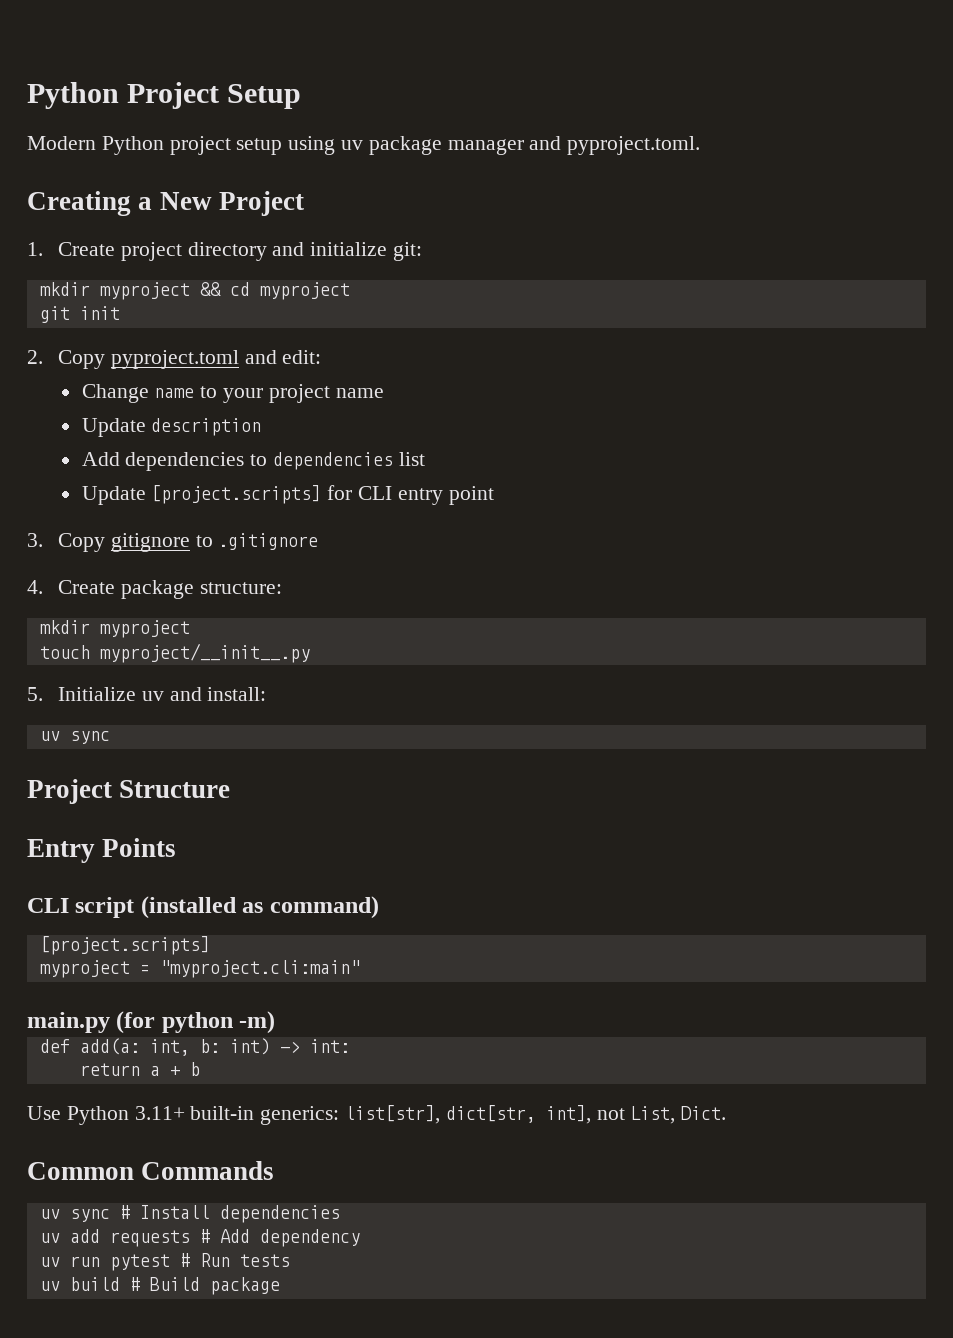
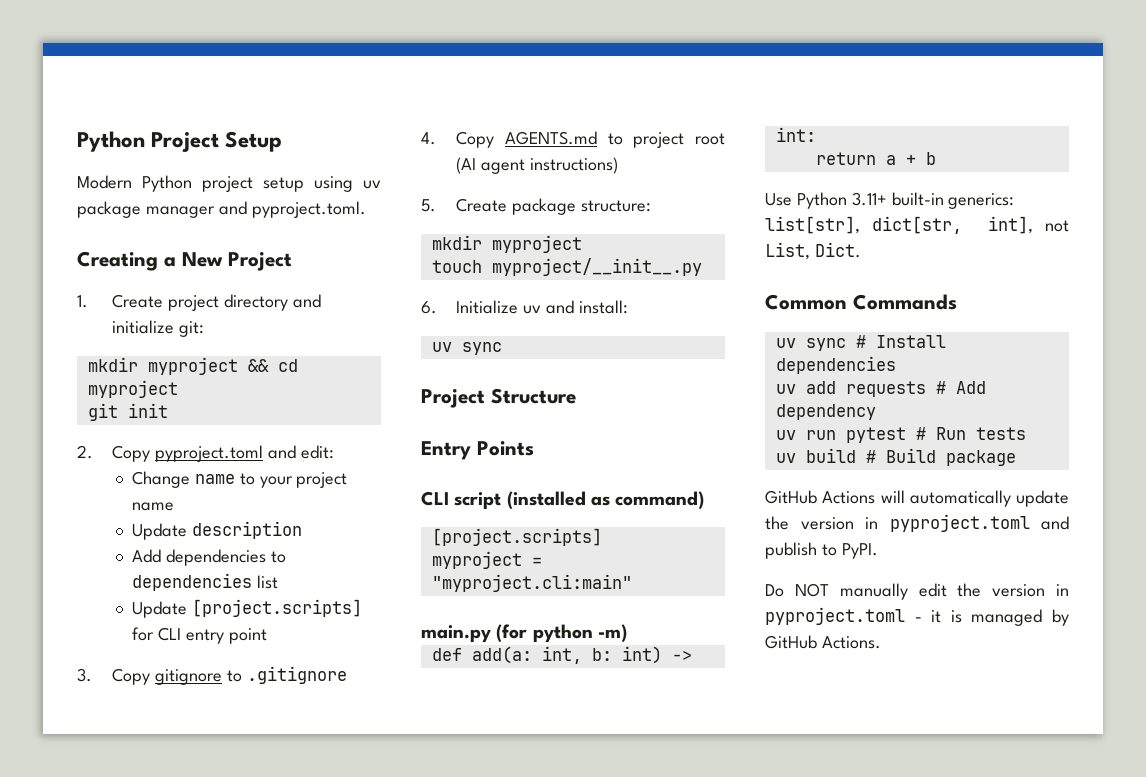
- 4. Create package structure:
+ 4. Copy AGENTS.md to project root (AI agent instructions)
+ 5. Create package structure:
- 5. Initialize uv and install:
+ 6. Initialize uv and install:
+ GitHub Actions will automatically update the version in pyproject.toml and publish to PyPI.
+ Do NOT manually edit the version in pyproject.toml - it is managed by GitHub Actions.

